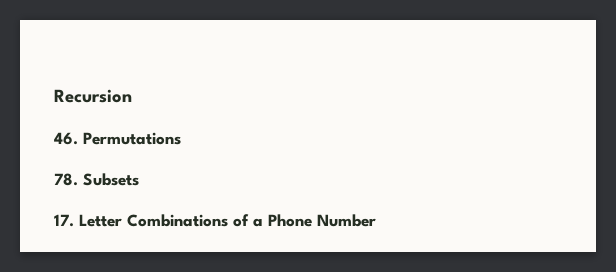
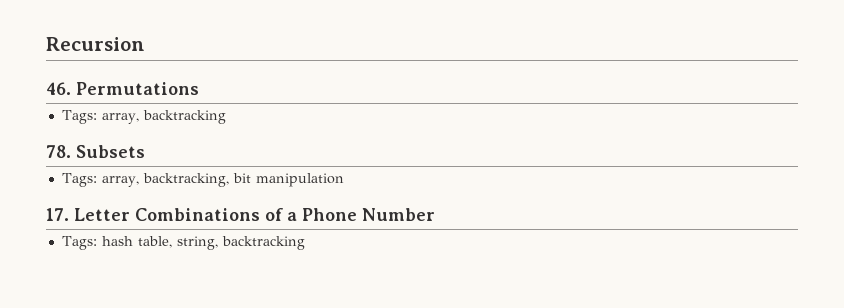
+ Tags: array, backtracking
+ Tags: array, backtracking, bit manipulation
+ Tags: hash table, string, backtracking

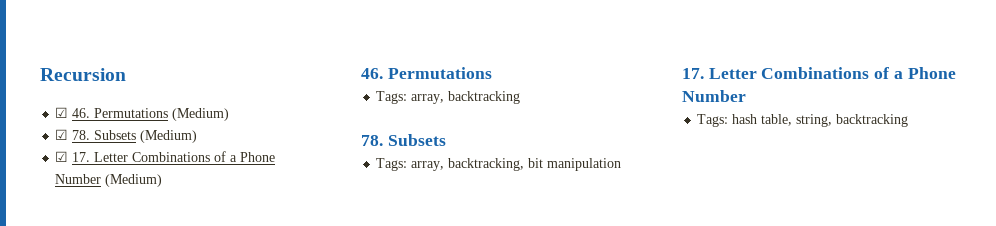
+ ☑ 46. Permutations (Medium)
+ ☑ 78. Subsets (Medium)
+ ☑ 17. Letter Combinations of a Phone Number (Medium)

